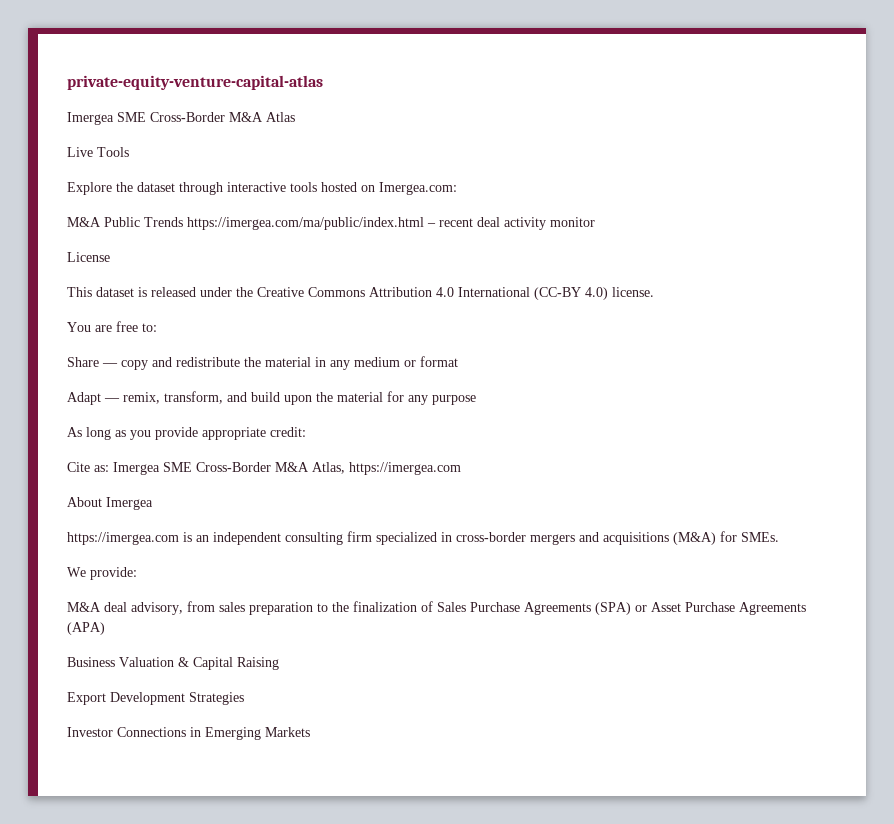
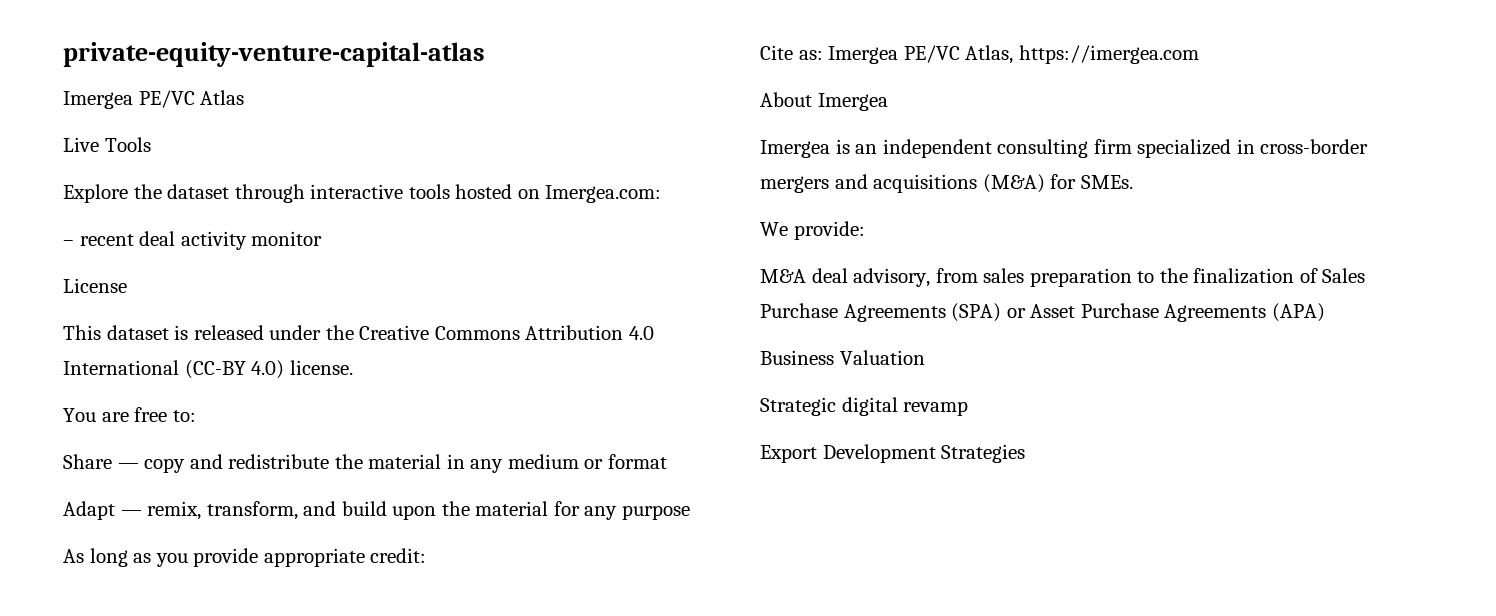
- Imergea SME Cross-Border M&A Atlas
+ Imergea PE/VC Atlas
- M&A Public Trends https://imergea.com/ma/public/index.html – recent deal activity monitor
+ – recent deal activity monitor
- Cite as: Imergea SME Cross-Border M&A Atlas, https://imergea.com
+ Cite as: Imergea PE/VC Atlas, https://imergea.com
- https://imergea.com is an independent consulting firm specialized in cross-border mergers and acquisitions (M&A) for SMEs.
+ Imergea is an independent consulting firm specialized in cross-border mergers and acquisitions (M&A) for SMEs.
- Business Valuation & Capital Raising
+ Business Valuation
+ Strategic digital revamp
- Investor Connections in Emerging Markets

